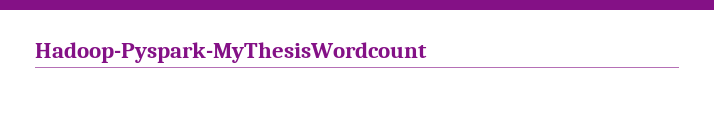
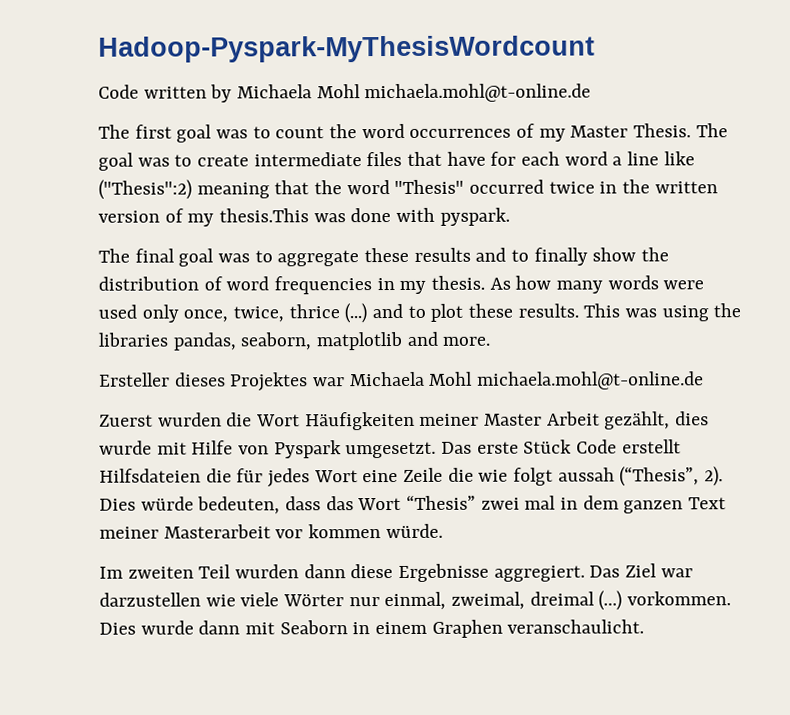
+ Code written by Michaela Mohl michaela.mohl@t-online.de
+ The first goal was to count the word occurrences of my Master Thesis. The goal was to create intermediate files that have for each word a line like ("Thesis":2) meaning that the word "Thesis" occurred twice in the written version of my thesis.This was done with pyspark.
+ The final goal was to aggregate these results and to finally show the distribution of word frequencies in my thesis. As how many words were used only once, twice, thrice (...) and to plot these results. This was using the libraries pandas, seaborn, matplotlib and more.
+ Ersteller dieses Projektes war Michaela Mohl michaela.mohl@t-online.de
+ Zuerst wurden die Wort Häufigkeiten meiner Master Arbeit gezählt, dies wurde mit Hilfe von Pyspark umgesetzt. Das erste Stück Code erstellt Hilfsdateien die für jedes Wort eine Zeile die wie folgt aussah (“Thesis”, 2). Dies würde bedeuten, dass das Wort “Thesis” zwei mal in dem ganzen Text meiner Masterarbeit vor kommen würde.
+ Im zweiten Teil wurden dann diese Ergebnisse aggregiert. Das Ziel war darzustellen wie viele Wörter nur einmal, zweimal, dreimal (…) vorkommen. Dies wurde dann mit Seaborn in einem Graphen veranschaulicht.

